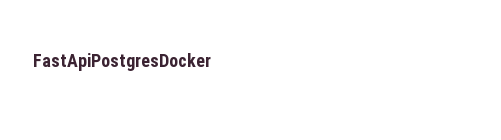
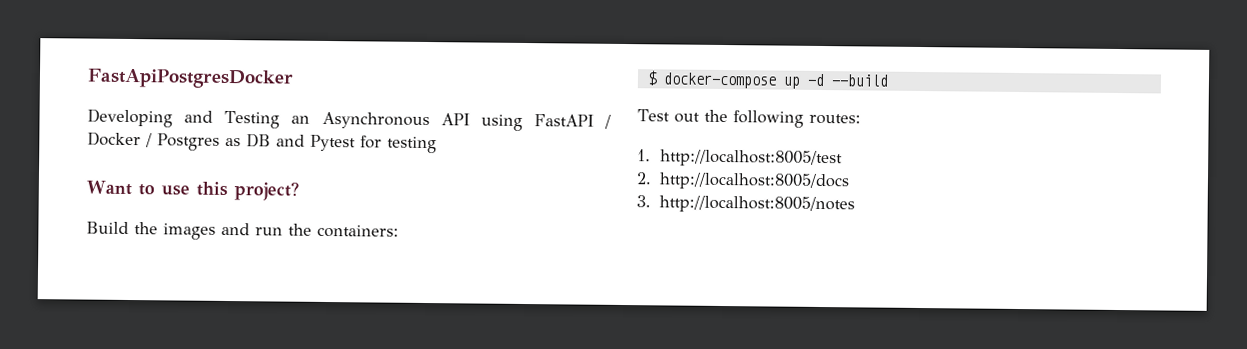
+ Developing and Testing an Asynchronous API using FastAPI / Docker / Postgres as DB and Pytest for testing
+ Want to use this project?
+ Build the images and run the containers:
+ $ docker-compose up -d --build
+ Test out the following routes:
+ 1. http://localhost:8005/test
+ 2. http://localhost:8005/docs
+ 3. http://localhost:8005/notes

